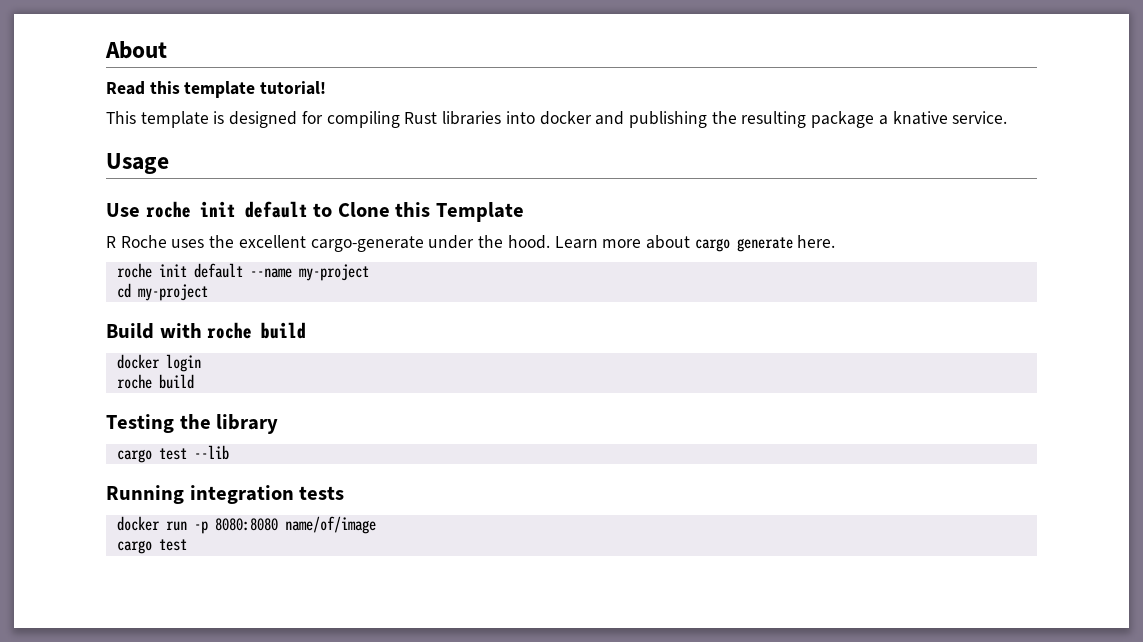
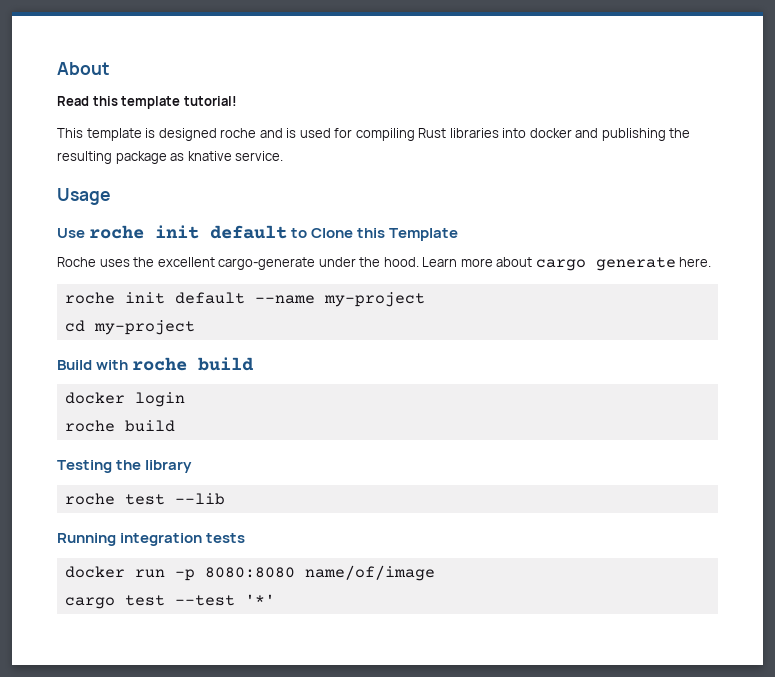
- This template is designed for compiling Rust libraries into docker and publishing the resulting package a knative service.
+ This template is designed roche and is used for compiling Rust libraries into docker and publishing the resulting package as knative service.
- R Roche uses the excellent cargo-generate under the hood.
+ Roche uses the excellent cargo-generate under the hood.
- cargo test --lib
+ roche test --lib
  docker run -p 8080:8080 name/of/image
- cargo test
+ cargo test --test '*'

